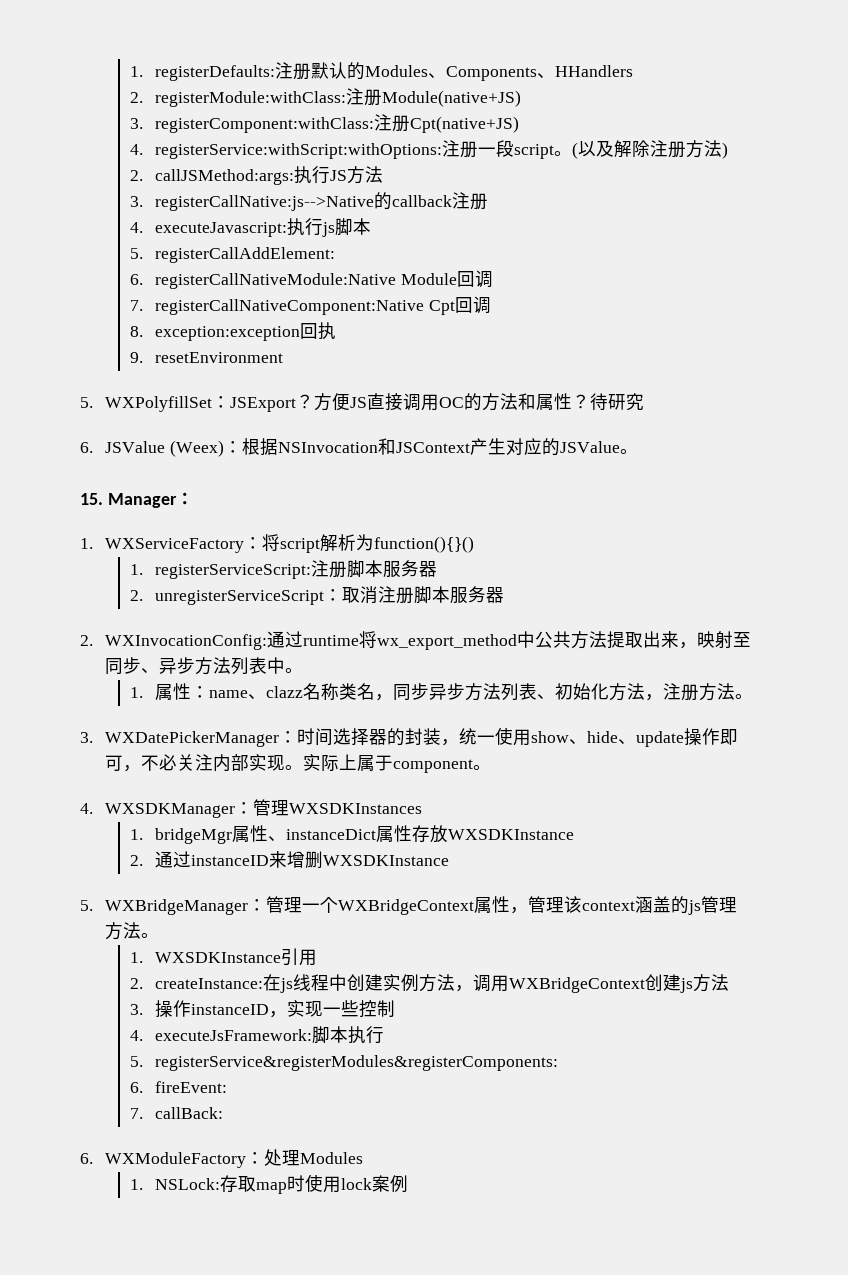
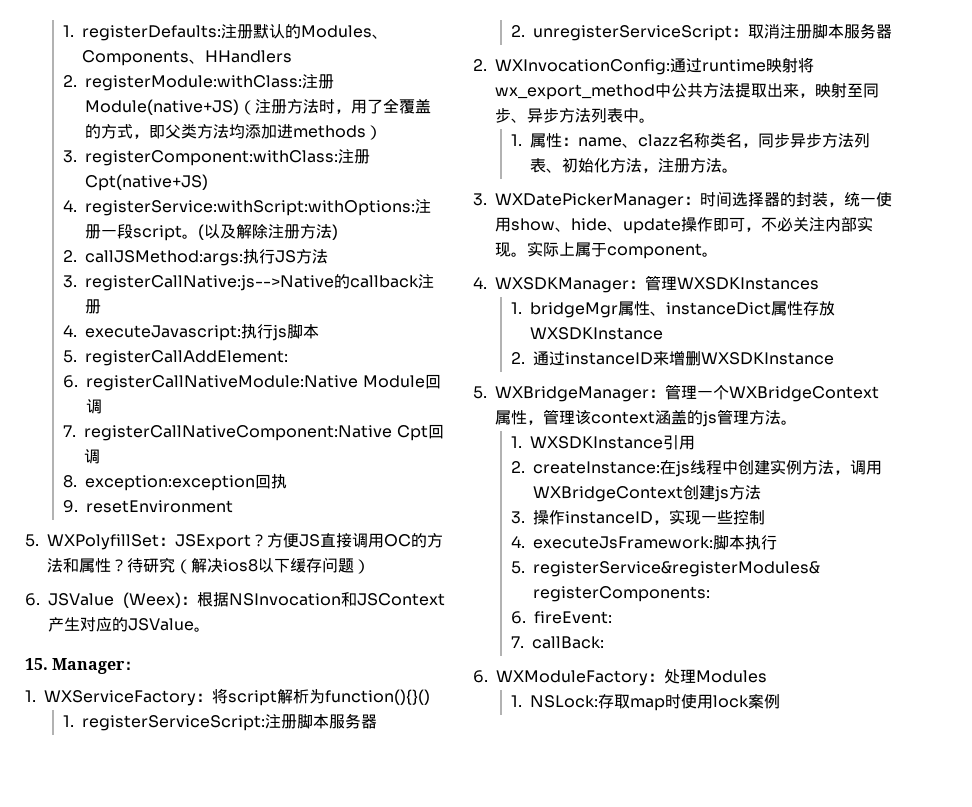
- 2. registerModule:withClass:注册Module(native+JS)
+ 2. registerModule:withClass:注册Module(native+JS)（注册方法时，用了全覆盖的方式，即父类方法均添加进methods）
- 待研究
+ 待研究（解决ios8以下缓存问题）
- 2. WXInvocationConfig:通过runtime将wx_export_method中公共方法提取出来，映射至同步、异步方法列表中。
+ 2. WXInvocationConfig:通过runtime映射将wx_export_method中公共方法提取出来，映射至同步、异步方法列表中。

